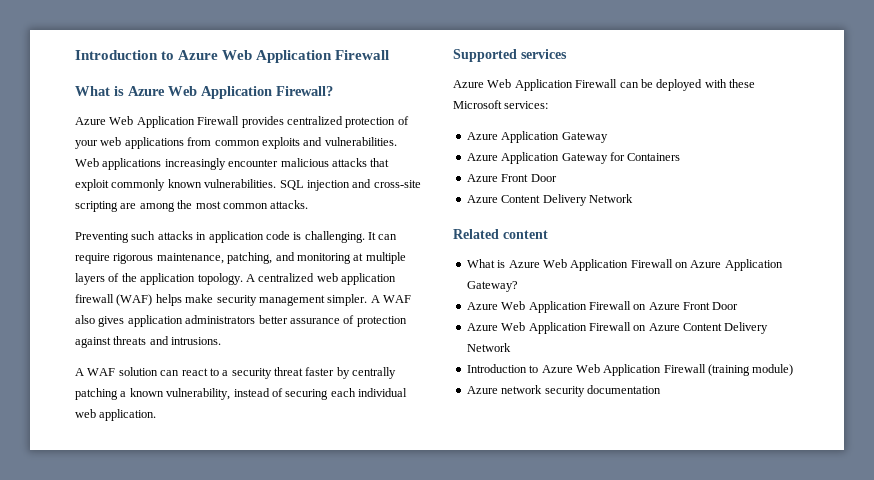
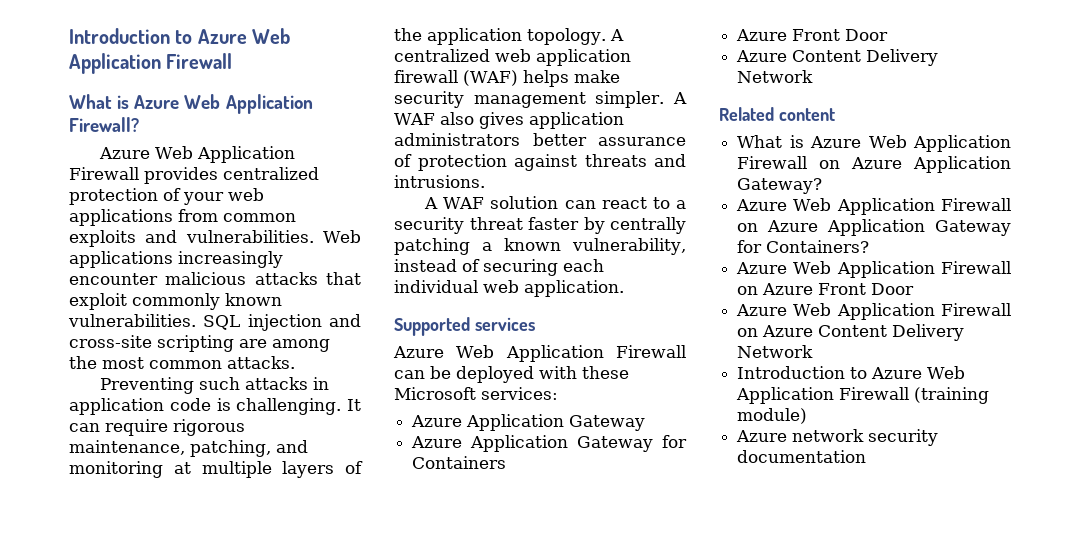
+ Azure Web Application Firewall on Azure Application Gateway for Containers?

